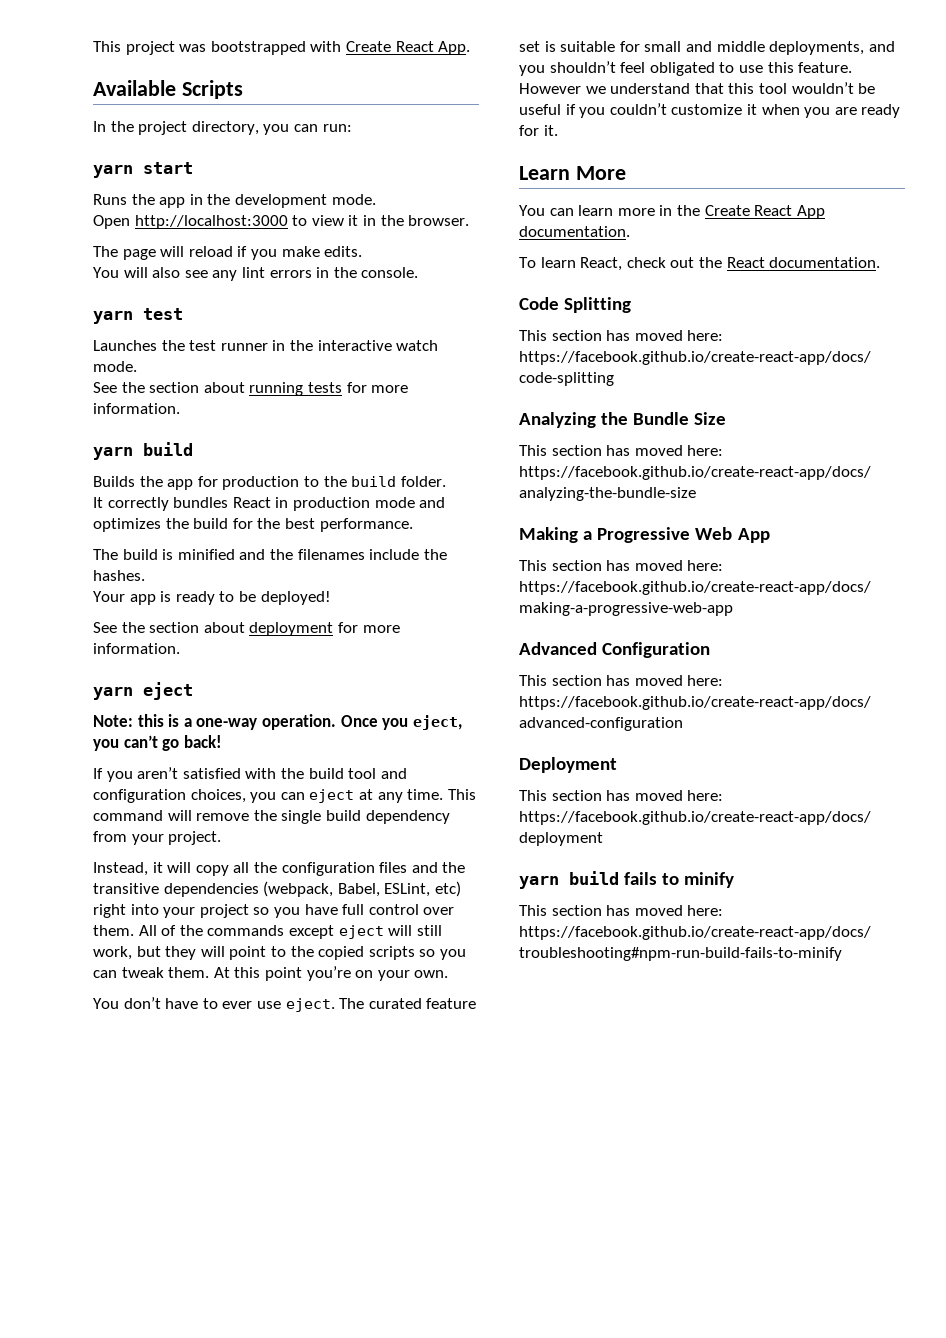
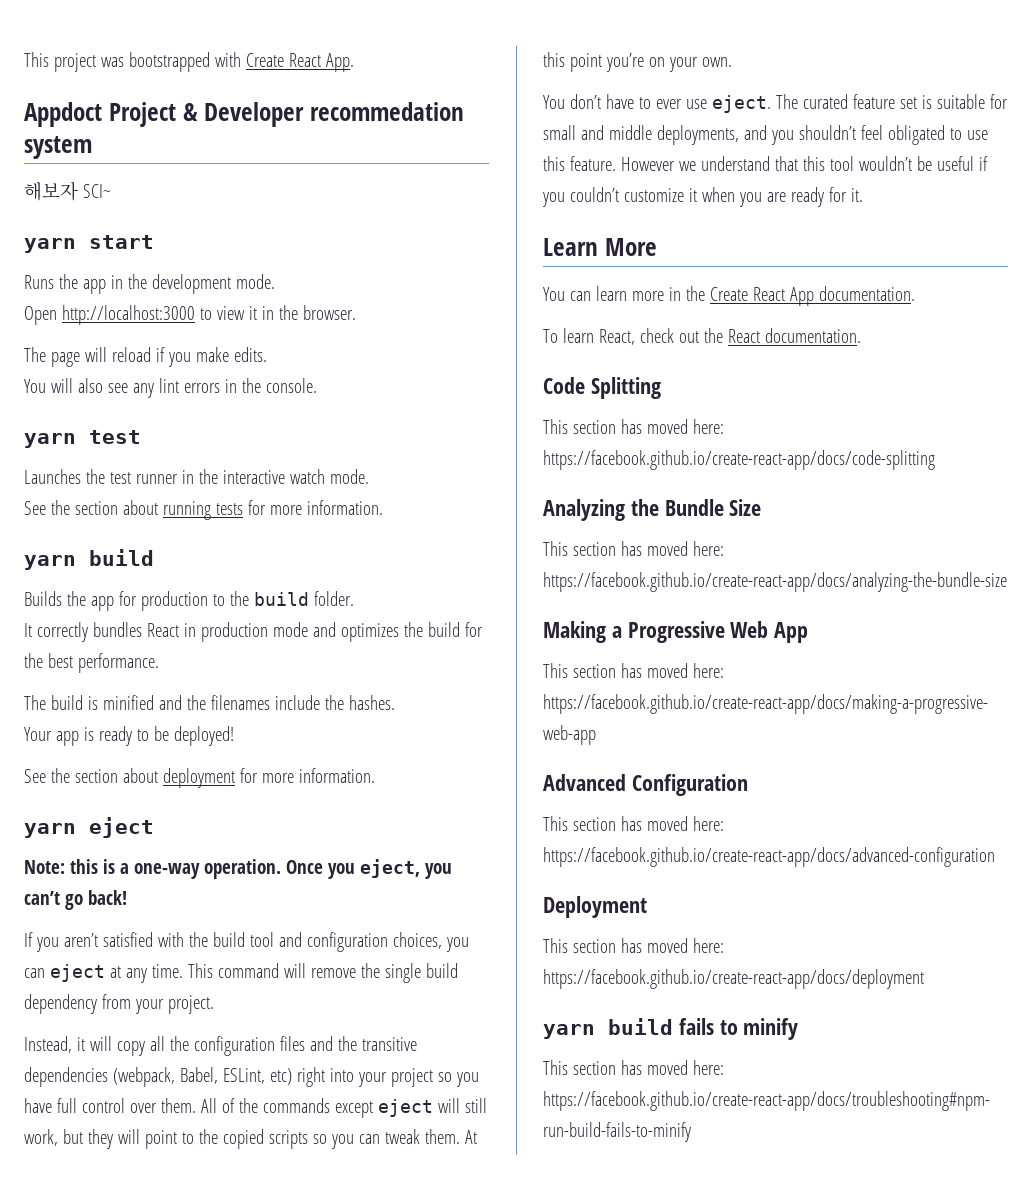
- Available Scripts
- In the project directory, you can run:
+ Appdoct Project & Developer recommedation system
+ 해보자 SCI~

